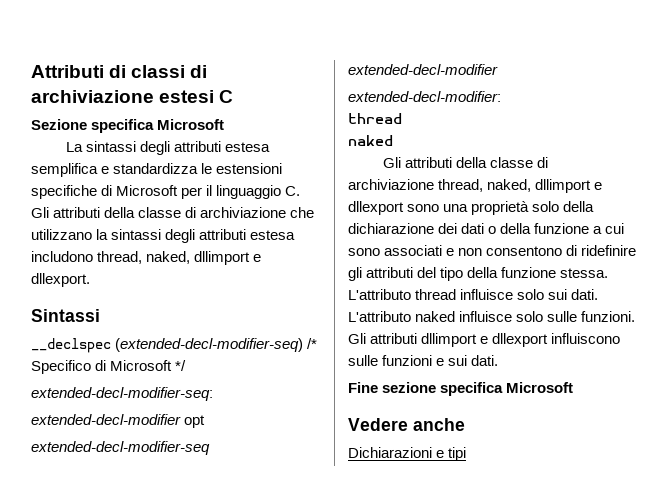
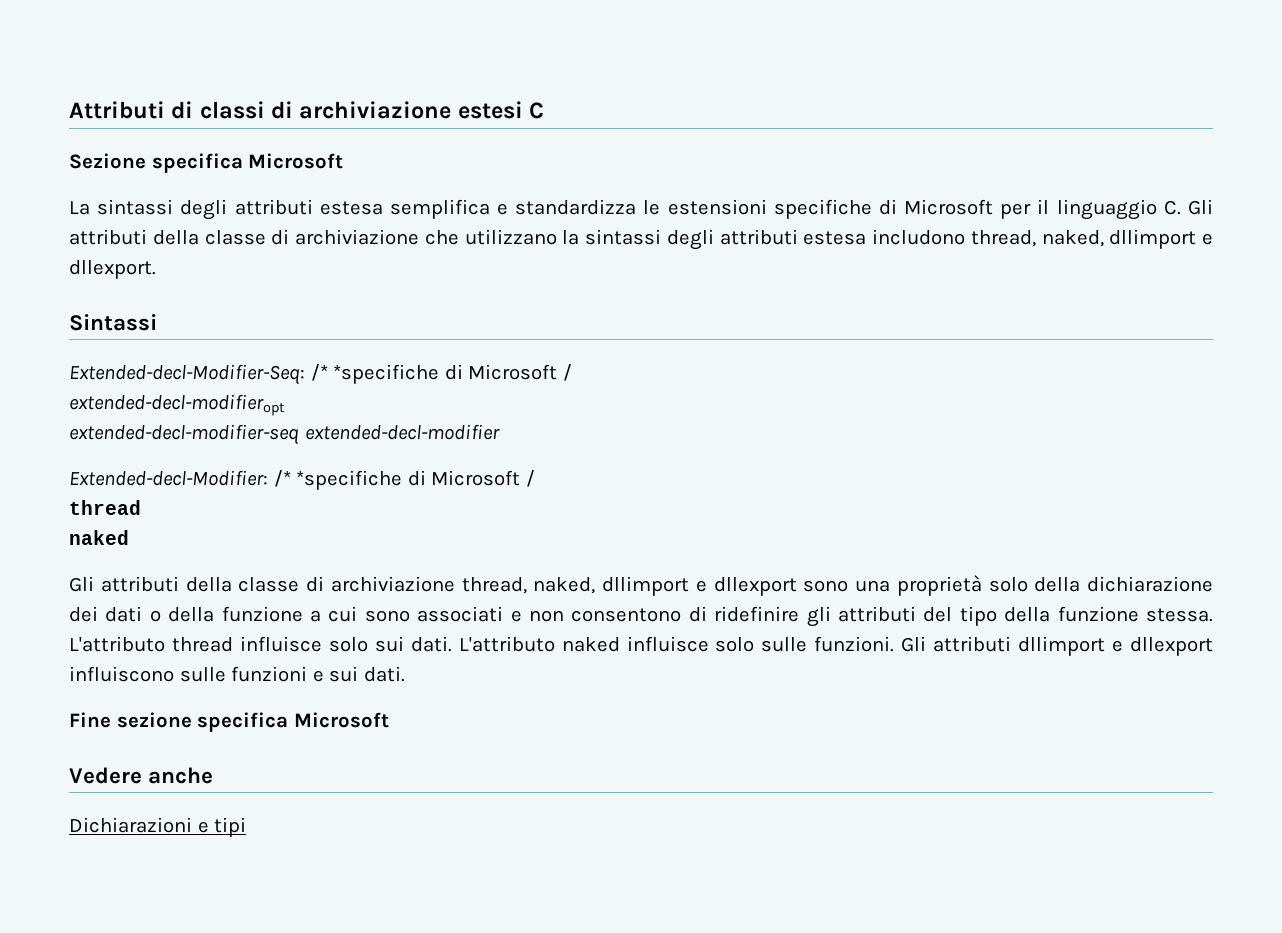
- __declspec (extended-decl-modifier-seq) /* Specifico di Microsoft */
- extended-decl-modifier-seq:
- extended-decl-modifier opt
+ Extended-decl-Modifier-Seq: /* *specifiche di Microsoft /
+ extended-decl-modifieropt
  extended-decl-modifier-seq extended-decl-modifier
- extended-decl-modifier:
+ Extended-decl-Modifier: /* *specifiche di Microsoft /

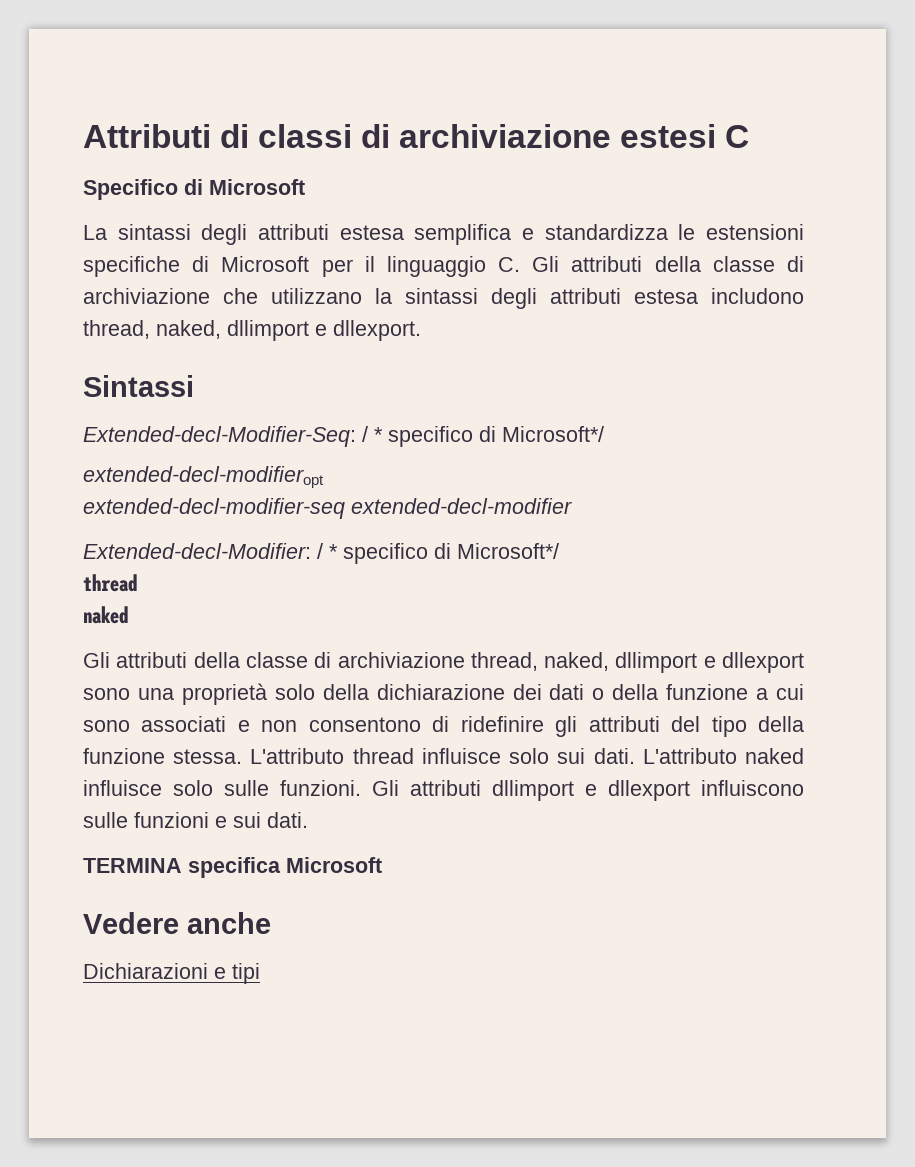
- Sezione specifica Microsoft
+ Specifico di Microsoft
- Extended-decl-Modifier-Seq: /* *specifiche di Microsoft /
+ Extended-decl-Modifier-Seq: / * specifico di Microsoft*/
- Extended-decl-Modifier: /* *specifiche di Microsoft /
+ Extended-decl-Modifier: / * specifico di Microsoft*/
- Fine sezione specifica Microsoft
+ TERMINA specifica Microsoft

